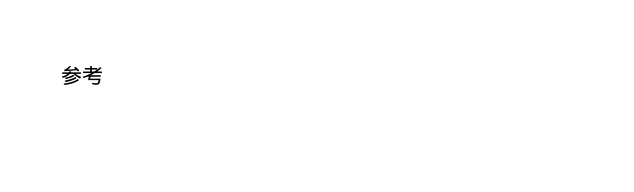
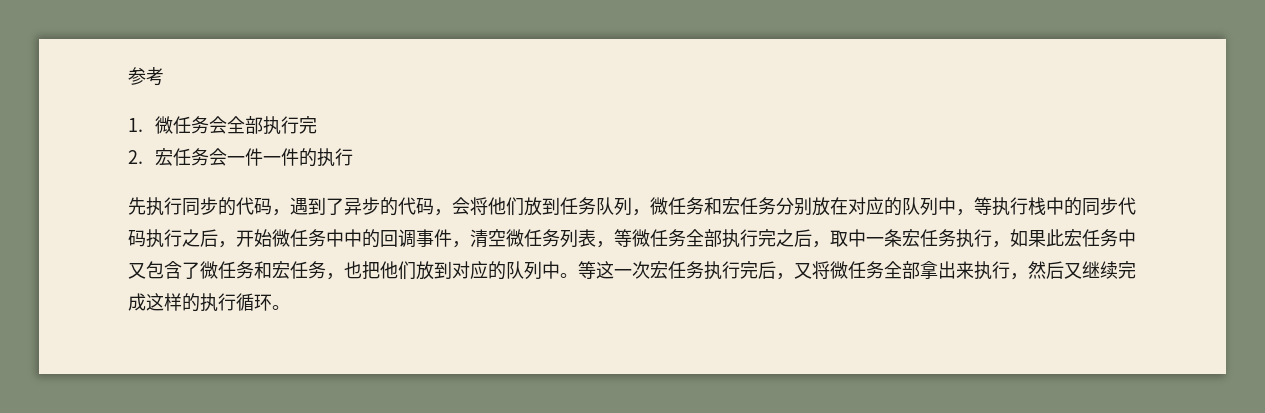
+ 1.微任务会全部执行完
+ 2.宏任务会一件一件的执行
+ 先执行同步的代码，遇到了异步的代码，会将他们放到任务队列，微任务和宏任务分别放在对应的队列中，等执行栈中的同步代码执行之后，开始微任务中中的回调事件，清空微任务列表，等微任务全部执行完之后，取中一条宏任务执行，如果此宏任务中又包含了微任务和宏任务，也把他们放到对应的队列中。等这一次宏任务执行完后，又将微任务全部拿出来执行，然后又继续完成这样的执行循环。

